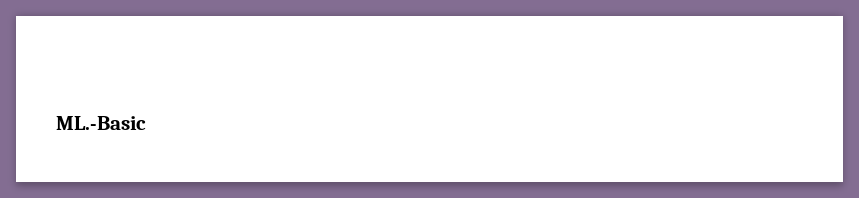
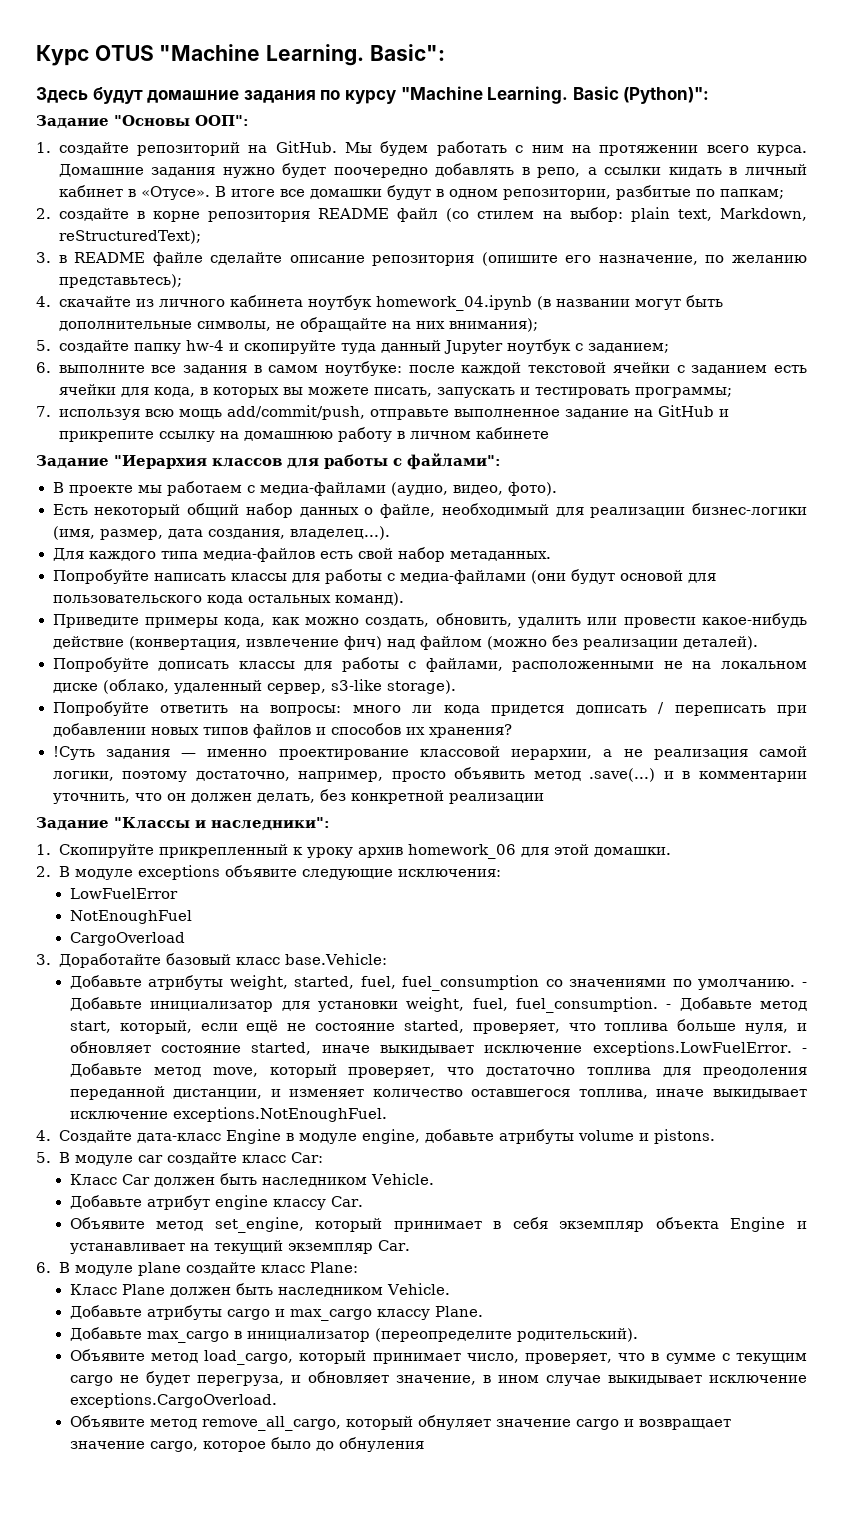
- ML.-Basic
+ Курс OTUS "Machine Learning. Basic":
+ Здесь будут домашние задания по курсу "Machine Learning. Basic (Python)":
+ Задание "Основы ООП":
+ 1. создайте репозиторий на GitHub. Мы будем работать с ним на протяжении всего курса. Домашние задания нужно будет поочередно добавлять в репо, а ссылки кидать в личный кабинет в «Отусе». В итоге все домашки будут в одном репозитории, разбитые по папкам;
+ 2. создайте в корне репозитория README файл (со стилем на выбор: plain text, Markdown, reStructuredText);
+ 3. в README файле сделайте описание репозитория (опишите его назначение, по желанию представьтесь);
+ 4. скачайте из личного кабинета ноутбук homework_04.ipynb (в названии могут быть дополнительные символы, не обращайте на них внимания);
+ 5. создайте папку hw-4 и скопируйте туда данный Jupyter ноутбук с заданием;
+ 6. выполните все задания в самом ноутбуке: после каждой текстовой ячейки с заданием есть ячейки для кода, в которых вы можете писать, запускать и тестировать программы;
+ 7. используя всю мощь add/commit/push, отправьте выполненное задание на GitHub и прикрепите ссылку на домашнюю работу в личном кабинете
+ Задание "Иерархия классов для работы с файлами":
+ В проекте мы работаем с медиа-файлами (аудио, видео, фото).
+ Есть некоторый общий набор данных о файле, необходимый для реализации бизнес-логики (имя, размер, дата создания, владелец...).
+ Для каждого типа медиа-файлов есть свой набор метаданных.
+ Попробуйте написать классы для работы с медиа-файлами (они будут основой для пользовательского кода остальных команд).
+ Приведите примеры кода, как можно создать, обновить, удалить или провести какое-нибудь действие (конвертация, извлечение фич) над файлом (можно без реализации деталей).
+ Попробуйте дописать классы для работы с файлами, расположенными не на локальном диске (облако, удаленный сервер, s3-like storage).
+ Попробуйте ответить на вопросы: много ли кода придется дописать / переписать при добавлении новых типов файлов и способов их хранения?
+ !Суть задания — именно проектирование классовой иерархии, а не реализация самой логики, поэтому достаточно, например, просто объявить метод .save(...) и в комментарии уточнить, что он должен делать, без конкретной реализации
+ Задание "Классы и наследники":
+ 1. Скопируйте прикрепленный к уроку архив homework_06 для этой домашки.
+ 2. В модуле exceptions объявите следующие исключения:
+ LowFuelError
+ NotEnoughFuel
+ CargoOverload
+ 3. Доработайте базовый класс base.Vehicle:
+ Добавьте атрибуты weight, started, fuel, fuel_consumption со значениями по умолчанию. - Добавьте инициализатор для установки weight, fuel, fuel_consumption. - Добавьте метод start, который, если ещё не состояние started, проверяет, что топлива больше нуля, и обновляет состояние started, иначе выкидывает исключение exceptions.LowFuelError. - Добавьте метод move, который проверяет, что достаточно топлива для преодоления переданной дистанции, и изменяет количество оставшегося топлива, иначе выкидывает исключение exceptions.NotEnoughFuel.
+ 4. Создайте дата-класс Engine в модуле engine, добавьте атрибуты volume и pistons.
+ 5. В модуле car создайте класс Car:
+ Класс Car должен быть наследником Vehicle.
+ Добавьте атрибут engine классу Car.
+ Объявите метод set_engine, который принимает в себя экземпляр объекта Engine и устанавливает на текущий экземпляр Car.
+ 6. В модуле plane создайте класс Plane:
+ Класс Plane должен быть наследником Vehicle.
+ Добавьте атрибуты cargo и max_cargo классу Plane.
+ Добавьте max_cargo в инициализатор (переопределите родительский).
+ Объявите метод load_cargo, который принимает число, проверяет, что в сумме с текущим cargo не будет перегруза, и обновляет значение, в ином случае выкидывает исключение exceptions.CargoOverload.
+ Объявите метод remove_all_cargo, который обнуляет значение cargo и возвращает значение cargo, которое было до обнуления

